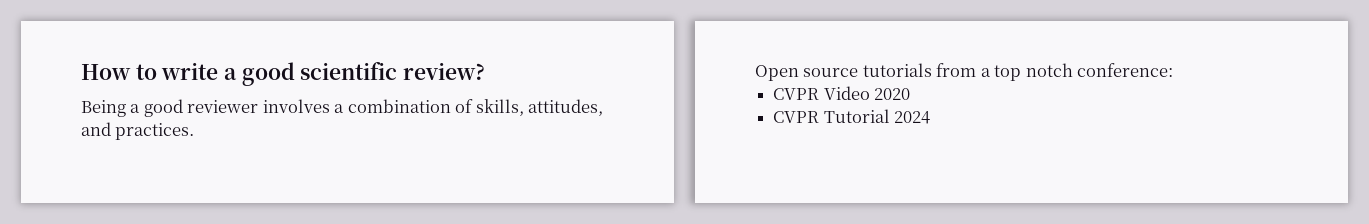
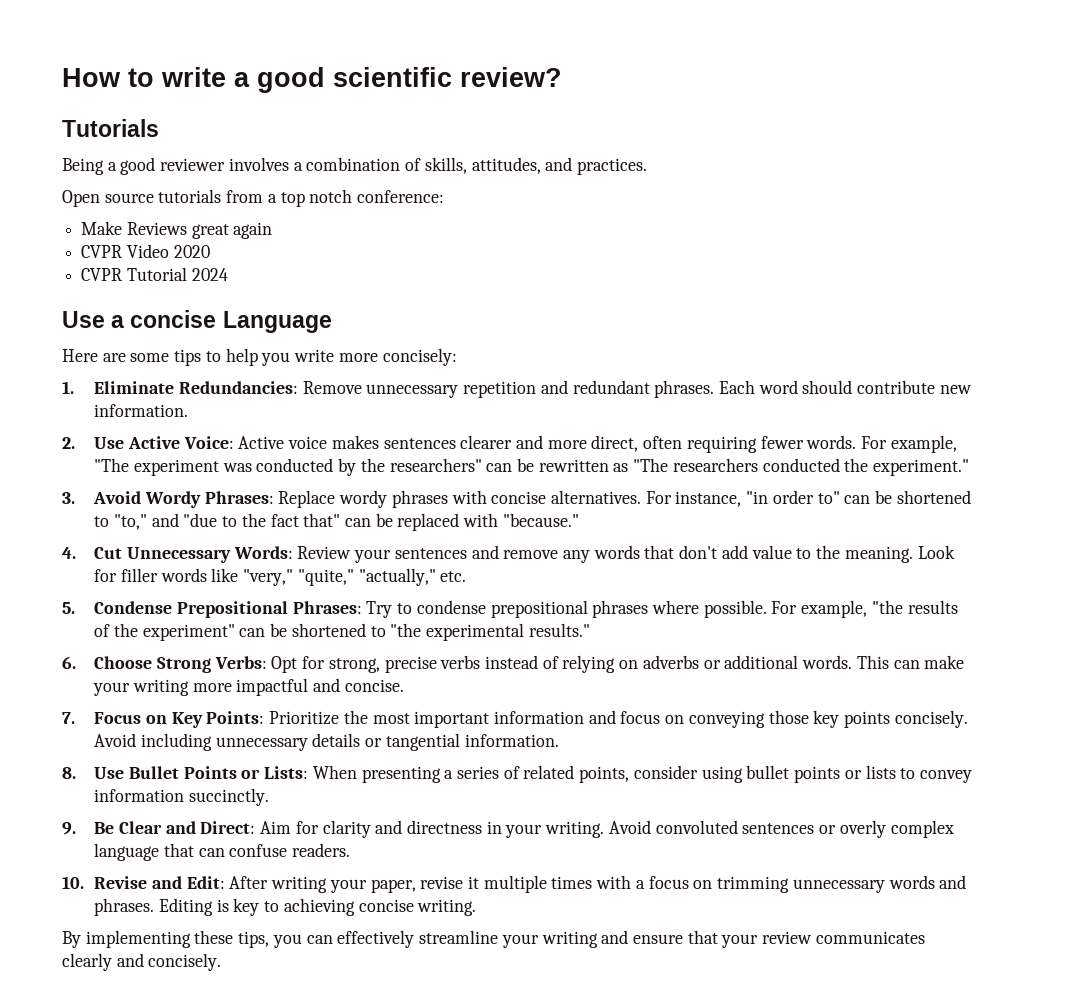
+ Tutorials
+ Make Reviews great again
+ Use a concise Language
+ Here are some tips to help you write more concisely:
+ 1. Eliminate Redundancies: Remove unnecessary repetition and redundant phrases. Each word should contribute new information.
+ 2. Use Active Voice: Active voice makes sentences clearer and more direct, often requiring fewer words. For example, "The experiment was conducted by the researchers" can be rewritten as "The researchers conducted the experiment."
+ 3. Avoid Wordy Phrases: Replace wordy phrases with concise alternatives. For instance, "in order to" can be shortened to "to," and "due to the fact that" can be replaced with "because."
+ 4. Cut Unnecessary Words: Review your sentences and remove any words that don't add value to the meaning. Look for filler words like "very," "quite," "actually," etc.
+ 5. Condense Prepositional Phrases: Try to condense prepositional phrases where possible. For example, "the results of the experiment" can be shortened to "the experimental results."
+ 6. Choose Strong Verbs: Opt for strong, precise verbs instead of relying on adverbs or additional words. This can make your writing more impactful and concise.
+ 7. Focus on Key Points: Prioritize the most important information and focus on conveying those key points concisely. Avoid including unnecessary details or tangential information.
+ 8. Use Bullet Points or Lists: When presenting a series of related points, consider using bullet points or lists to convey information succinctly.
+ 9. Be Clear and Direct: Aim for clarity and directness in your writing. Avoid convoluted sentences or overly complex language that can confuse readers.
+ 10. Revise and Edit: After writing your paper, revise it multiple times with a focus on trimming unnecessary words and phrases. Editing is key to achieving concise writing.
+ By implementing these tips, you can effectively streamline your writing and ensure that your review communicates clearly and concisely.

